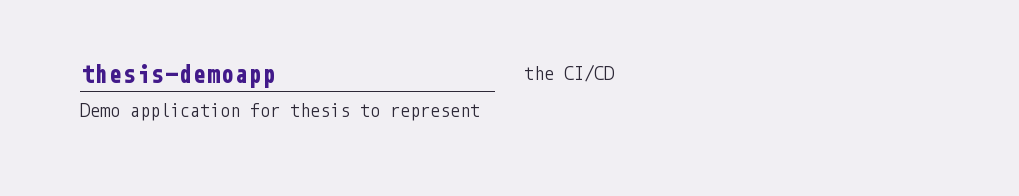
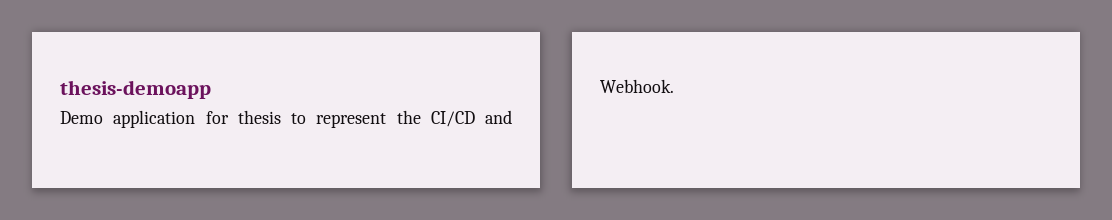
- Demo application for thesis to represent the CI/CD
+ Demo application for thesis to represent the CI/CD and Webhook.

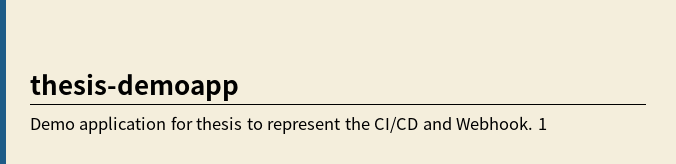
+ 1

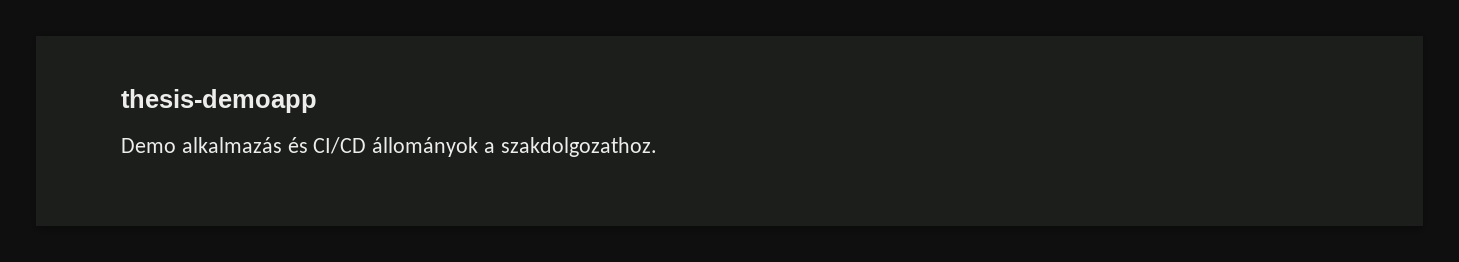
- Demo application for thesis to represent the CI/CD and Webhook. 1
+ Demo alkalmazás és CI/CD állományok a szakdolgozathoz.

